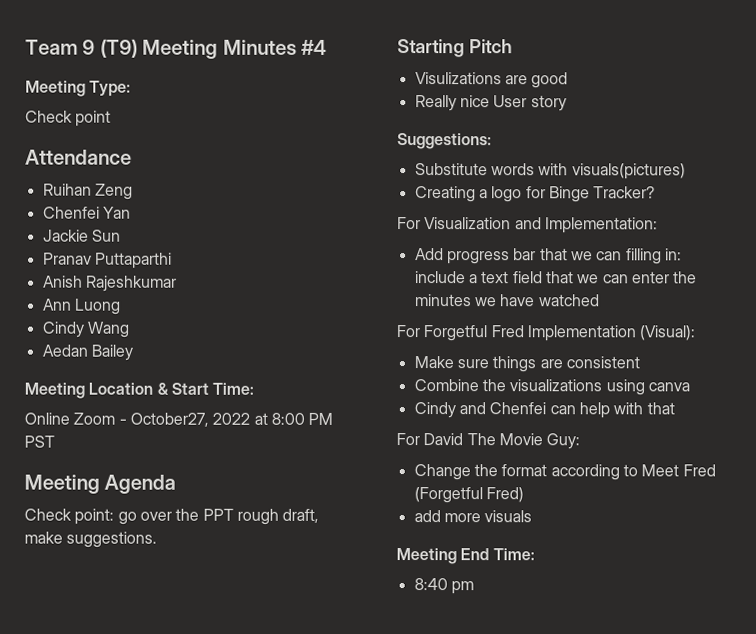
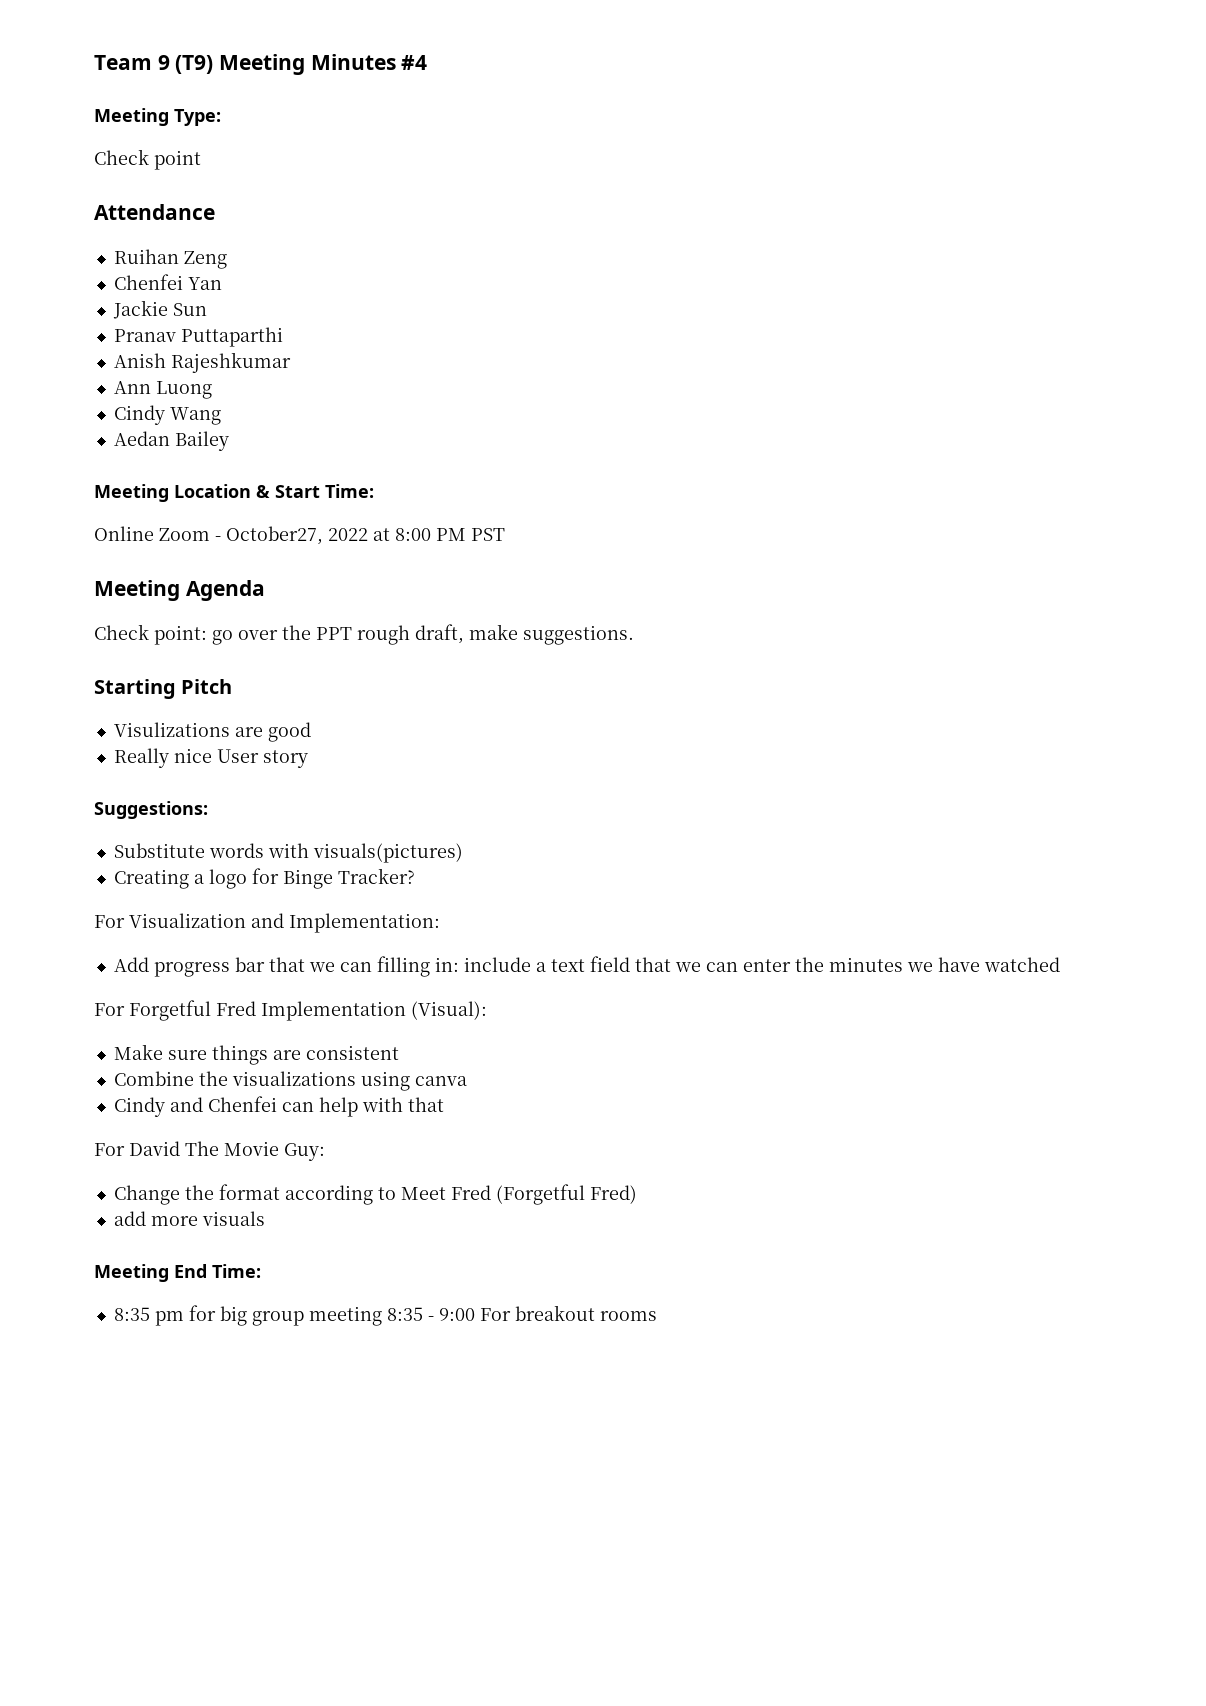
- 8:40 pm
+ 8:35 pm for big group meeting 8:35 - 9:00 For breakout rooms

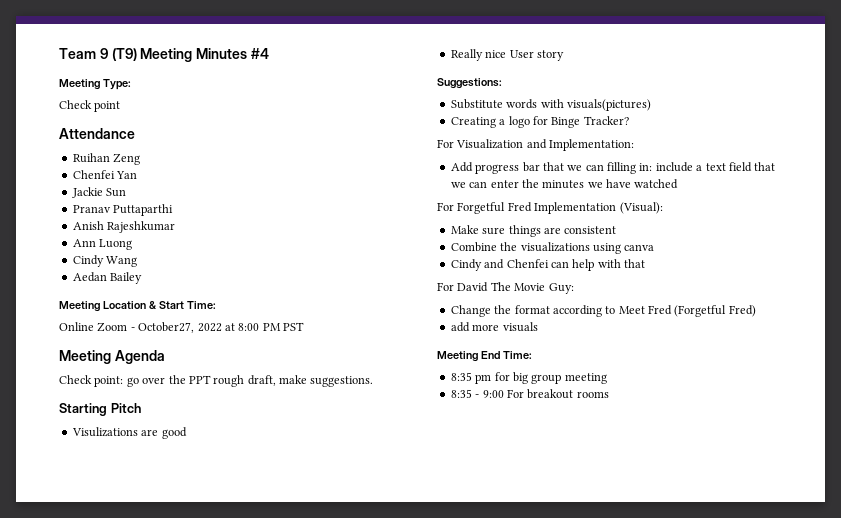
- 8:35 pm for big group meeting 8:35 - 9:00 For breakout rooms
+ 8:35 pm for big group meeting
+ 8:35 - 9:00 For breakout rooms

